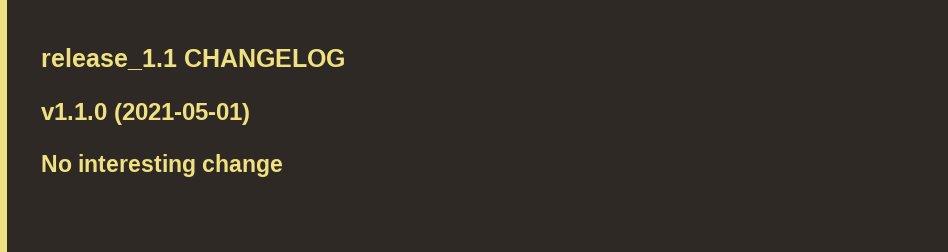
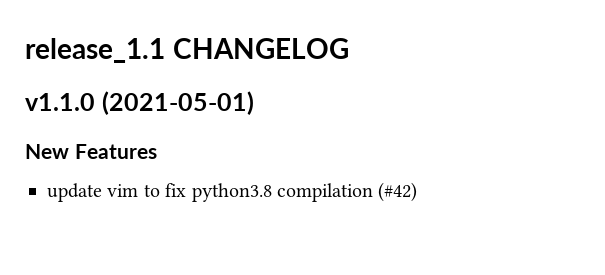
- No interesting change
+ New Features
+ update vim to fix python3.8 compilation (#42)

